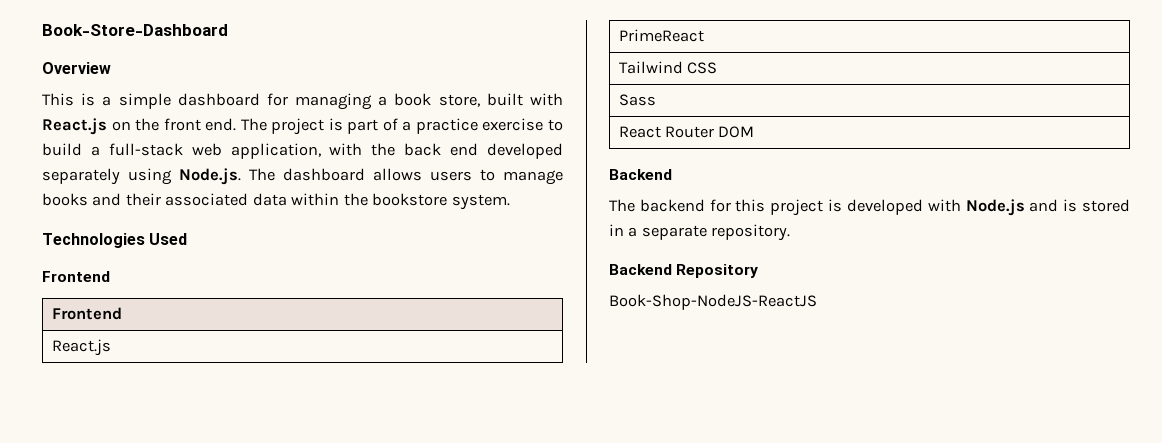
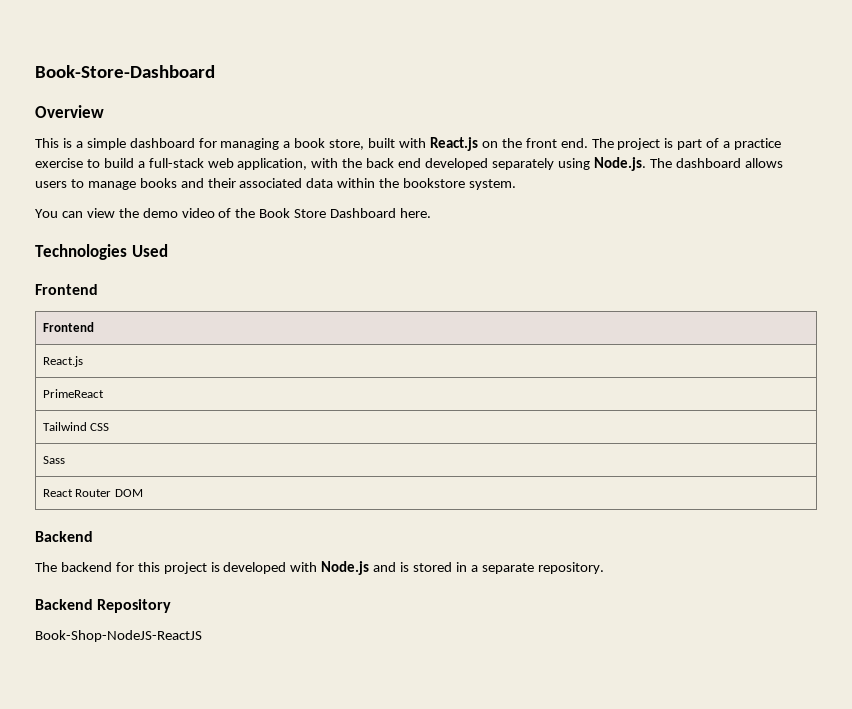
+ You can view the demo video of the Book Store Dashboard here.

